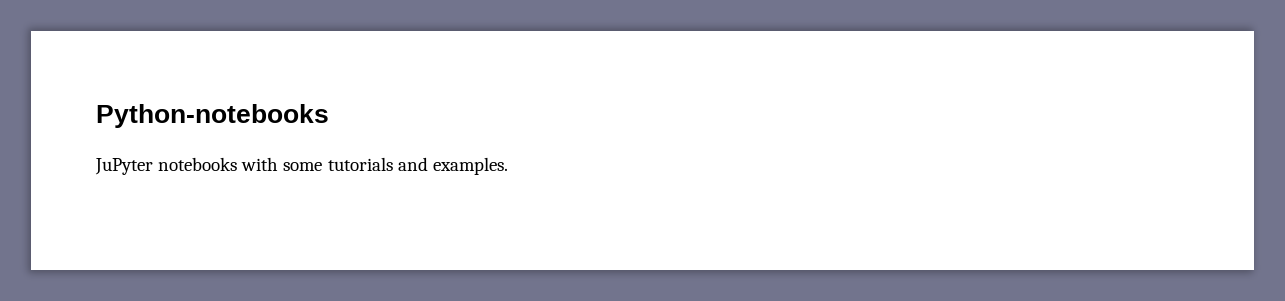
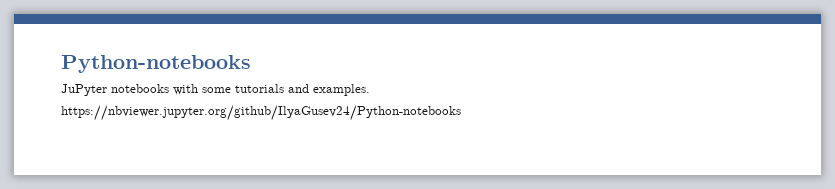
+ https://nbviewer.jupyter.org/github/IlyaGusev24/Python-notebooks

